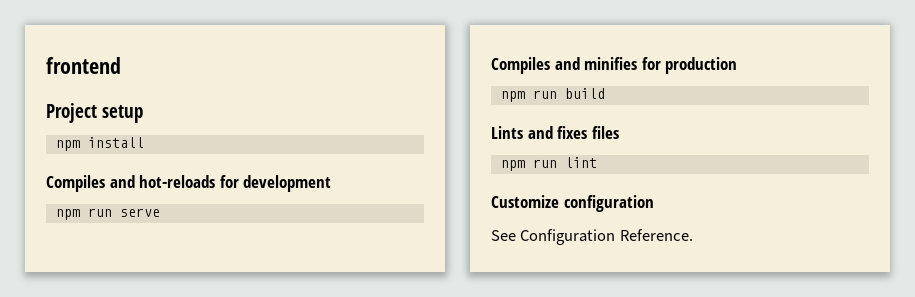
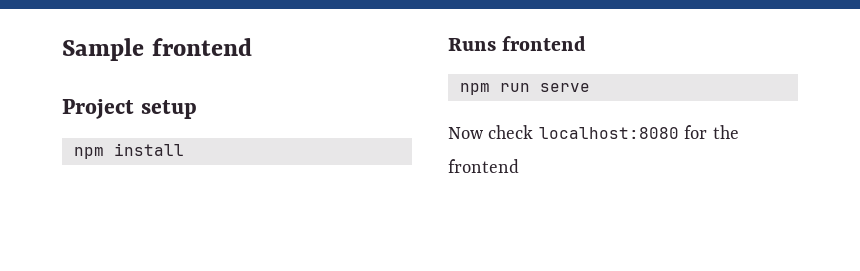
- frontend
+ Sample frontend
- Compiles and hot-reloads for development
+ Runs frontend
  npm run serve
- Compiles and minifies for production
- npm run build
- Lints and fixes files
- npm run lint
- Customize configuration
- See Configuration Reference.
+ Now check localhost:8080 for the frontend

